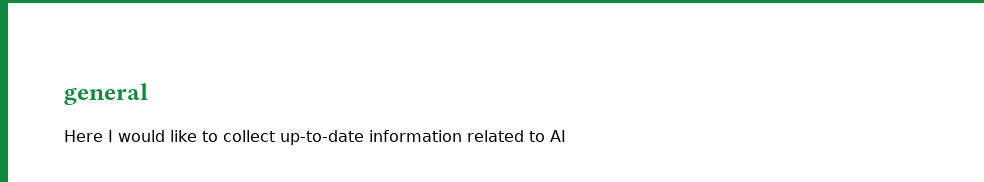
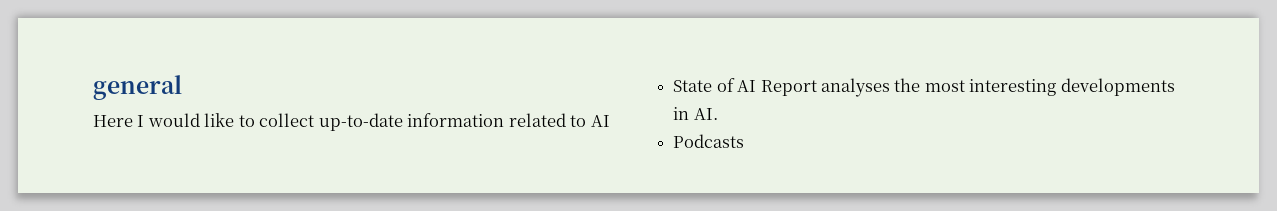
+ State of AI Report analyses the most interesting developments in AI.
+ Podcasts

